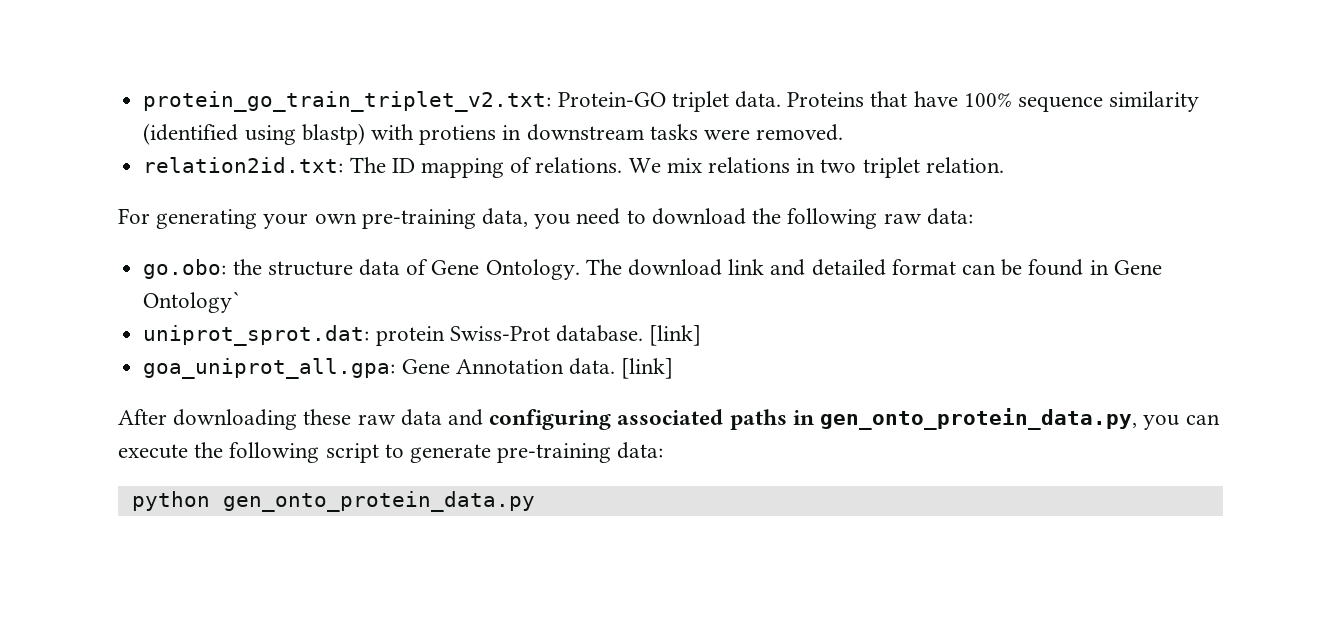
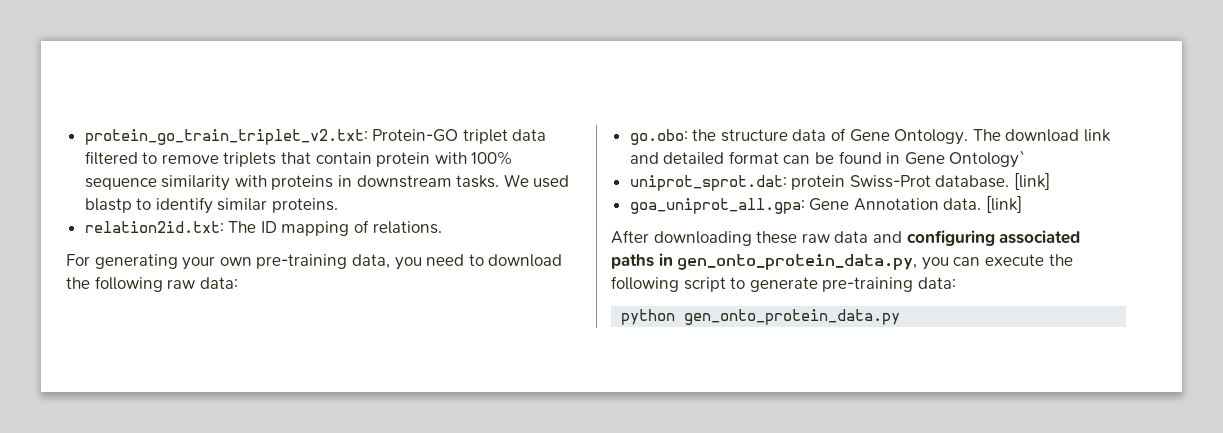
- protein_go_train_triplet_v2.txt: Protein-GO triplet data. Proteins that have 100% sequence similarity (identified using blastp) with protiens in downstream tasks were removed.
+ protein_go_train_triplet_v2.txt: Protein-GO triplet data filtered to remove triplets that contain protein with 100% sequence similarity with proteins in downstream tasks. We used blastp to identify similar proteins.
- We mix relations in two triplet relation.

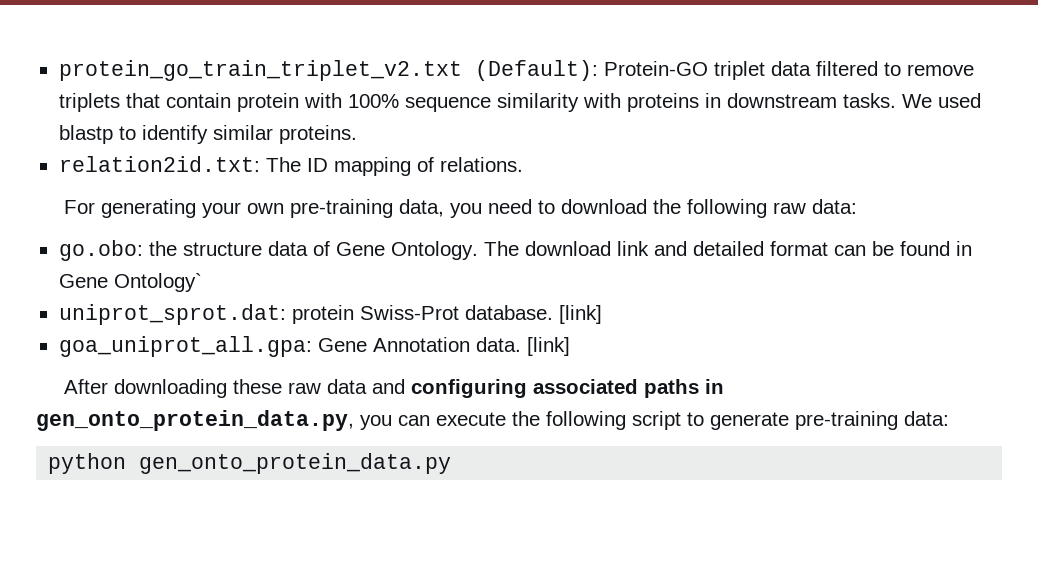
- protein_go_train_triplet_v2.txt: Protein-GO triplet data filtered to remove triplets that contain protein with 100% sequence similarity with proteins in downstream tasks.
+ protein_go_train_triplet_v2.txt (Default): Protein-GO triplet data filtered to remove triplets that contain protein with 100% sequence similarity with proteins in downstream tasks.

